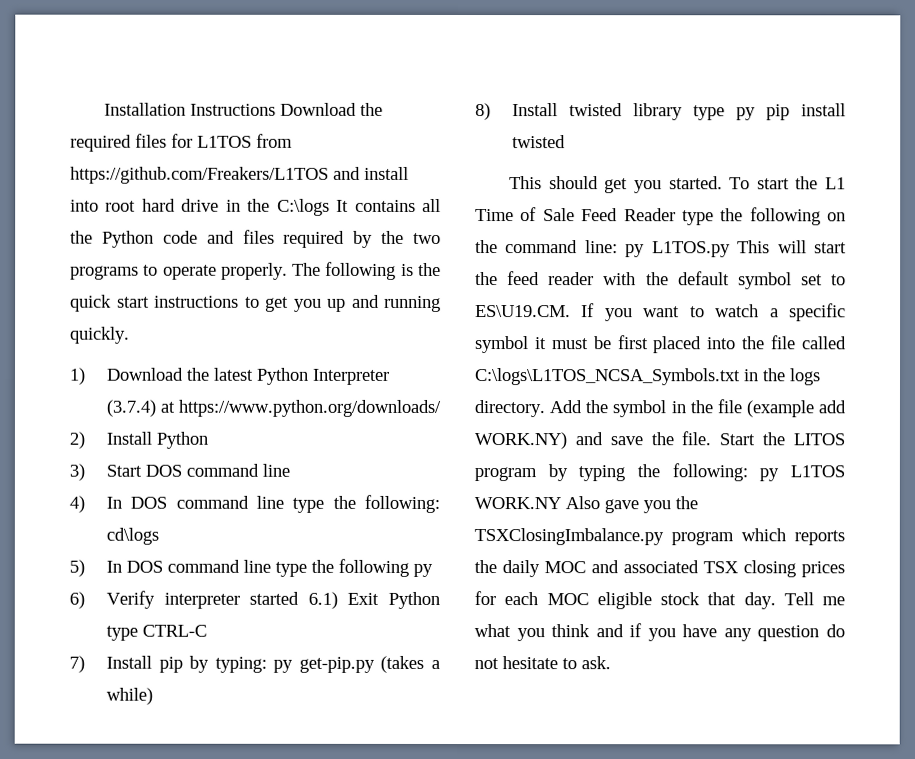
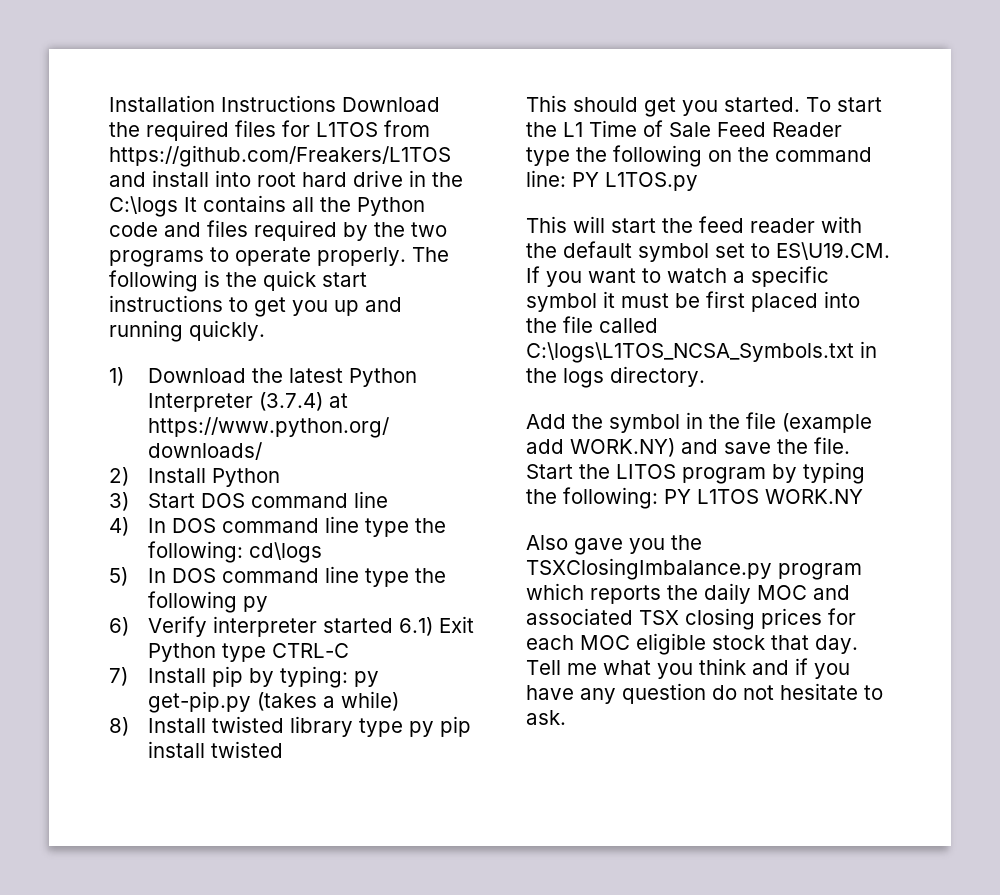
- py L1TOS.py This will start the feed reader with the default symbol set to ES\U19.CM. If you want to watch a specific symbol it must be first placed into the file called C:\logs\L1TOS_NCSA_Symbols.txt in the logs directory. Add the symbol in the file (example add WORK.NY) and save the file.
+ PY L1TOS.py
+ This will start the feed reader with the default symbol set to ES\U19.CM. If you want to watch a specific symbol it must be first placed into the file called C:\logs\L1TOS_NCSA_Symbols.txt in the logs directory.
+ Add the symbol in the file (example add WORK.NY) and save the file.
- Start the LITOS program by typing the following: py L1TOS WORK.NY Also gave you the TSXClosingImbalance.py program which reports the daily MOC and associated TSX closing prices for each MOC eligible stock that day.
+ Start the LITOS program by typing the following: PY L1TOS WORK.NY
+ Also gave you the TSXClosingImbalance.py program which reports the daily MOC and associated TSX closing prices for each MOC eligible stock that day.

